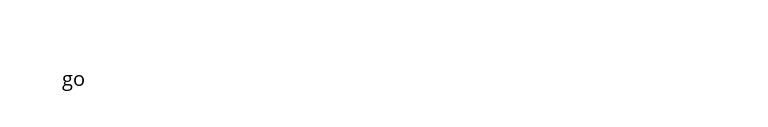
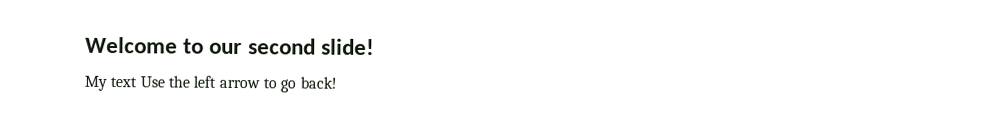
- go
+ Welcome to our second slide!
+ My text Use the left arrow to go back!

